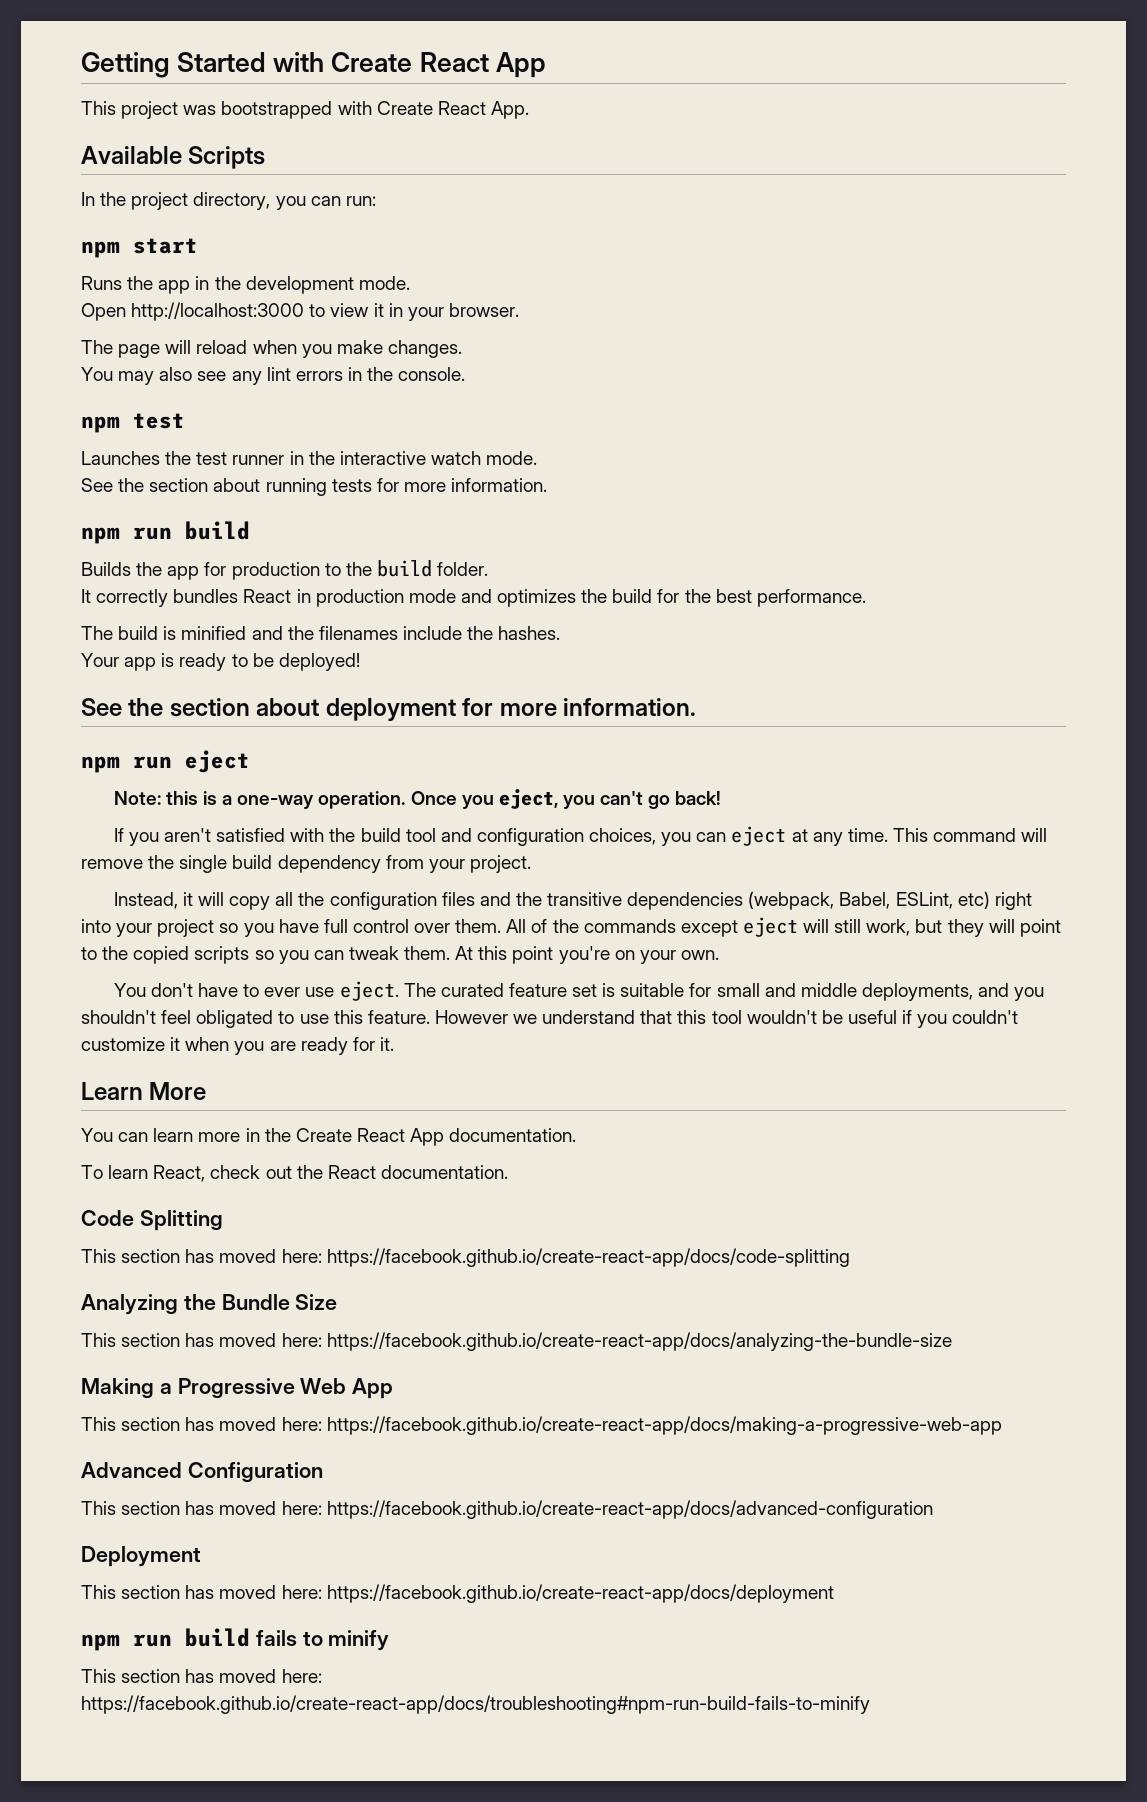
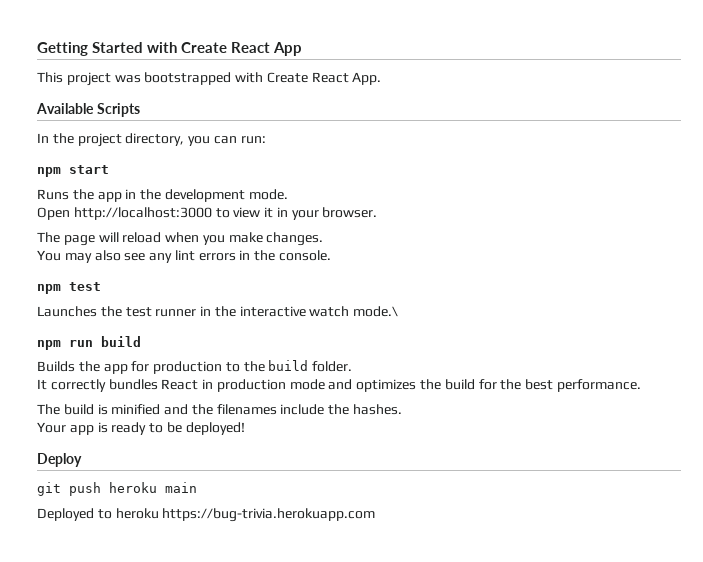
- Launches the test runner in the interactive watch mode.
- See the section about running tests for more information.
+ Launches the test runner in the interactive watch mode.\
- See the section about deployment for more information.
- npm run eject
- Note: this is a one-way operation. Once you eject, you can't go back!
- If you aren't satisfied with the build tool and configuration choices, you can eject at any time. This command will remove the single build dependency from your project.
- Instead, it will copy all the configuration files and the transitive dependencies (webpack, Babel, ESLint, etc) right into your project so you have full control over them. All of the commands except eject will still work, but they will point to the copied scripts so you can tweak them. At this point you're on your own.
- You don't have to ever use eject. The curated feature set is suitable for small and middle deployments, and you shouldn't feel obligated to use this feature. However we understand that this tool wouldn't be useful if you couldn't customize it when you are ready for it.
- Learn More
- You can learn more in the Create React App documentation.
- To learn React, check out the React documentation.
- Code Splitting
- This section has moved here: https://facebook.github.io/create-react-app/docs/code-splitting
- Analyzing the Bundle Size
- This section has moved here: https://facebook.github.io/create-react-app/docs/analyzing-the-bundle-size
- Making a Progressive Web App
- This section has moved here: https://facebook.github.io/create-react-app/docs/making-a-progressive-web-app
- Advanced Configuration
- This section has moved here: https://facebook.github.io/create-react-app/docs/advanced-configuration
- Deployment
- This section has moved here: https://facebook.github.io/create-react-app/docs/deployment
- npm run build fails to minify
- This section has moved here: https://facebook.github.io/create-react-app/docs/troubleshooting#npm-run-build-fails-to-minify
+ Deploy
+ git push heroku main
+ Deployed to heroku https://bug-trivia.herokuapp.com

